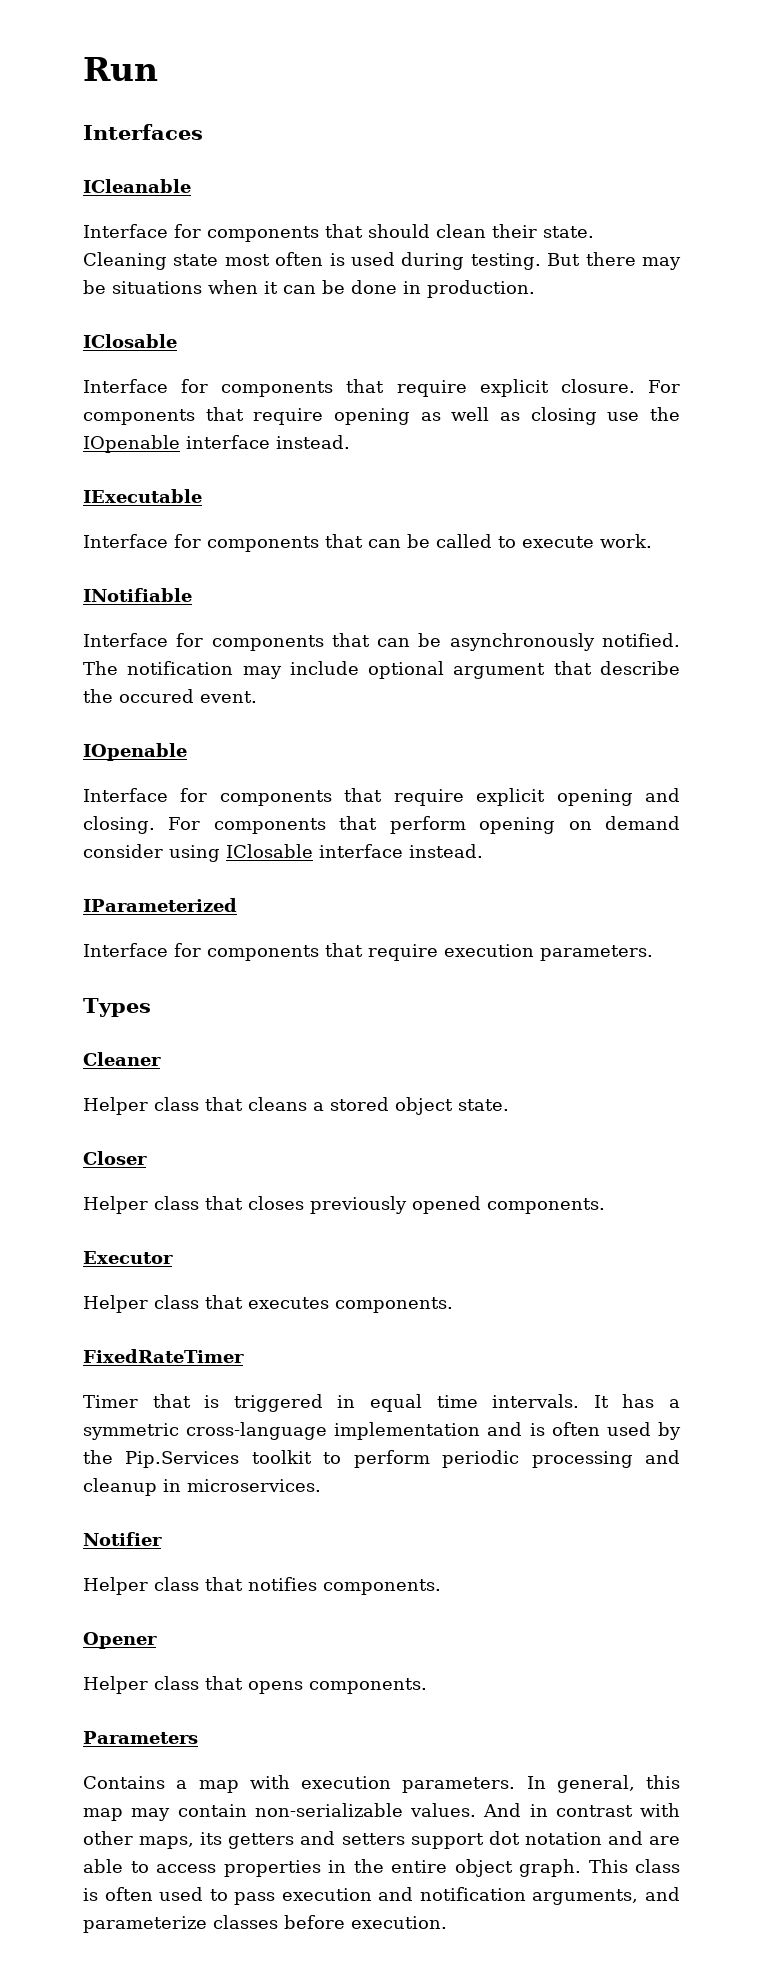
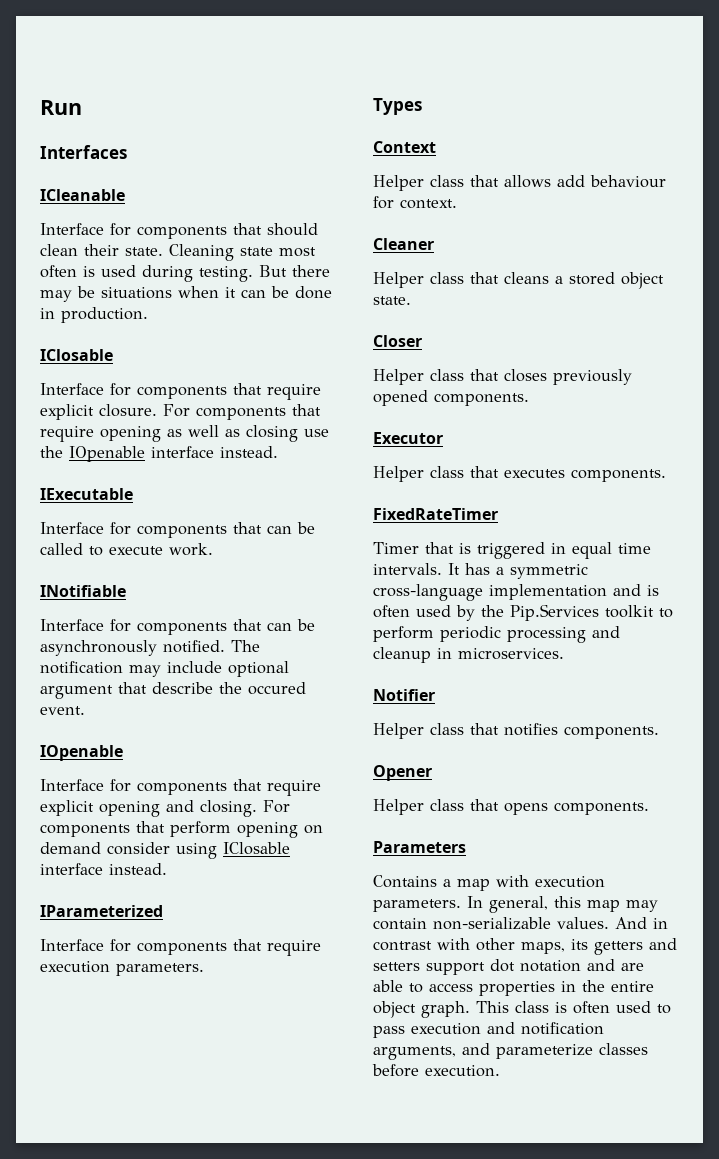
+ Context
+ Helper class that allows add behaviour for context.

